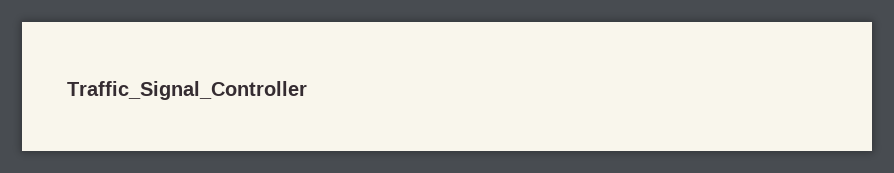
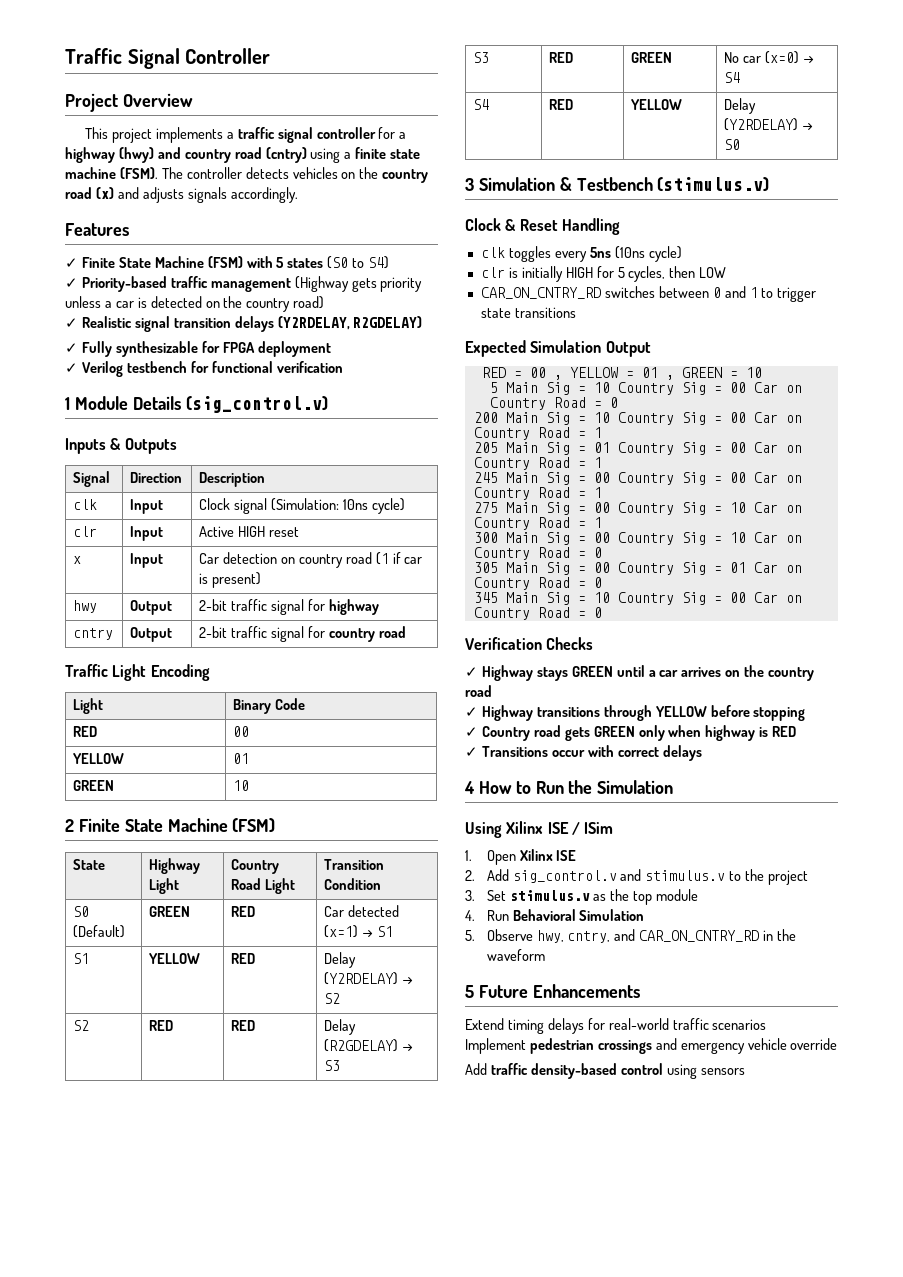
- Traffic_Signal_Controller
+ Traffic Signal Controller
+ Project Overview
+ This project implements a traffic signal controller for a highway (hwy) and country road (cntry) using a finite state machine (FSM). The controller detects vehicles on the country road (x) and adjusts signals accordingly.
+ Features
+ ✓ Finite State Machine (FSM) with 5 states (S0 to S4)
+ ✓ Priority-based traffic management (Highway gets priority unless a car is detected on the country road)
+ ✓ Realistic signal transition delays (Y2RDELAY, R2GDELAY)
+ ✓ Fully synthesizable for FPGA deployment
+ ✓ Verilog testbench for functional verification
+ 1 Module Details (sig_control.v)
+ Inputs & Outputs
+ Signal | Direction | Description
+ clk | Input | Clock signal (Simulation: 10ns cycle)
+ clr | Input | Active HIGH reset
+ x | Input | Car detection on country road (1 if car is present)
+ hwy | Output | 2-bit traffic signal for highway
+ cntry | Output | 2-bit traffic signal for country road
+ Traffic Light Encoding
+ Light | Binary Code
+ RED | 00
+ YELLOW | 01
+ GREEN | 10
+ 2 Finite State Machine (FSM)
+ State | Highway Light | Country Road Light | Transition Condition
+ S0 (Default) | GREEN | RED | Car detected (x=1) → S1
+ S1 | YELLOW | RED | Delay (Y2RDELAY) → S2
+ S2 | RED | RED | Delay (R2GDELAY) → S3
+ S3 | RED | GREEN | No car (x=0) → S4
+ S4 | RED | YELLOW | Delay (Y2RDELAY) → S0
+ 3 Simulation & Testbench (stimulus.v)
+ Clock & Reset Handling
+ clk toggles every 5ns (10ns cycle)
+ clr is initially HIGH for 5 cycles, then LOW
+ CAR_ON_CNTRY_RD switches between 0 and 1 to trigger state transitions
+ Expected Simulation Output
+ RED = 00 , YELLOW = 01 , GREEN = 10
+ 5 Main Sig = 10 Country Sig = 00 Car on Country Road = 0
+ 200 Main Sig = 10 Country Sig = 00 Car on Country Road = 1
+ 205 Main Sig = 01 Country Sig = 00 Car on Country Road = 1
+ 245 Main Sig = 00 Country Sig = 00 Car on Country Road = 1
+ 275 Main Sig = 00 Country Sig = 10 Car on Country Road = 1
+ 300 Main Sig = 00 Country Sig = 10 Car on Country Road = 0
+ 305 Main Sig = 00 Country Sig = 01 Car on Country Road = 0
+ 345 Main Sig = 10 Country Sig = 00 Car on Country Road = 0
+ Verification Checks
+ ✓ Highway stays GREEN until a car arrives on the country road
+ ✓ Highway transitions through YELLOW before stopping
+ ✓ Country road gets GREEN only when highway is RED
+ ✓ Transitions occur with correct delays
+ 4 How to Run the Simulation
+ Using Xilinx ISE / ISim
+ 1. Open Xilinx ISE
+ 2. Add sig_control.v and stimulus.v to the project
+ 3. Set stimulus.v as the top module
+ 4. Run Behavioral Simulation
+ 5. Observe hwy, cntry, and CAR_ON_CNTRY_RD in the waveform
+ 5 Future Enhancements
+ Extend timing delays for real-world traffic scenarios
+ Implement pedestrian crossings and emergency vehicle override
+ Add traffic density-based control using sensors

